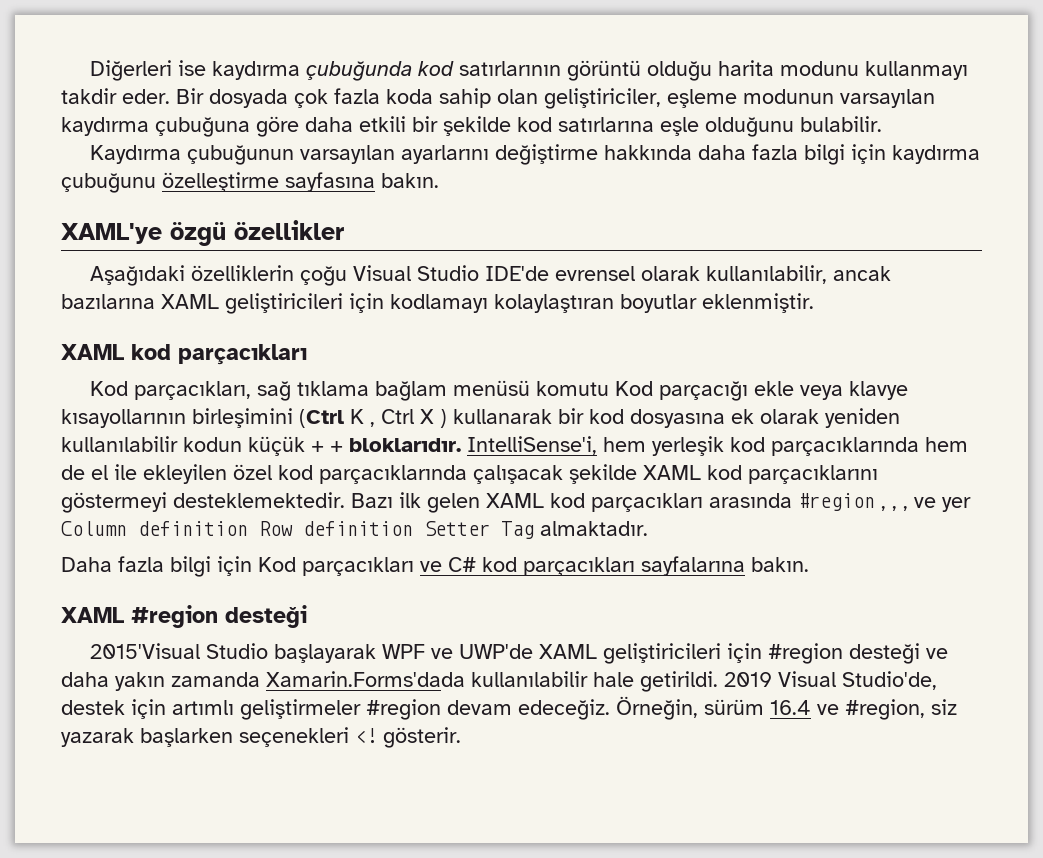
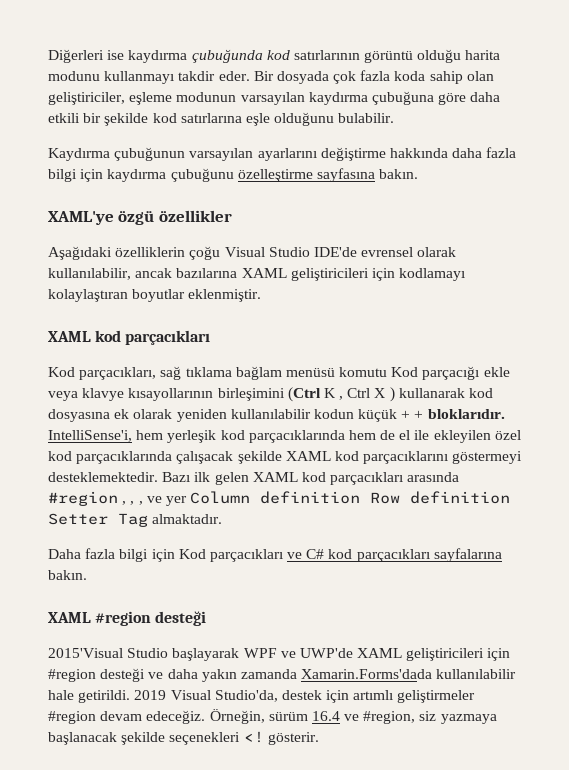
- Kod parçacıkları, sağ tıklama bağlam menüsü komutu Kod parçacığı ekle veya klavye kısayollarının birleşimini (Ctrl K , Ctrl X ) kullanarak bir kod dosyasına ek olarak yeniden kullanılabilir kodun küçük + + bloklarıdır.
+ Kod parçacıkları, sağ tıklama bağlam menüsü komutu Kod parçacığı ekle veya klavye kısayollarının birleşimini (Ctrl K , Ctrl X ) kullanarak kod dosyasına ek olarak yeniden kullanılabilir kodun küçük + + bloklarıdır.
- 2019 Visual Studio'de, destek için artımlı geliştirmeler #region devam edeceğiz.
+ 2019 Visual Studio'da, destek için artımlı geliştirmeler #region devam edeceğiz.
- Örneğin, sürüm 16.4 ve #region, siz yazarak başlarken seçenekleri <! gösterir.
+ Örneğin, sürüm 16.4 ve #region, siz yazmaya başlanacak şekilde seçenekleri <! gösterir.

